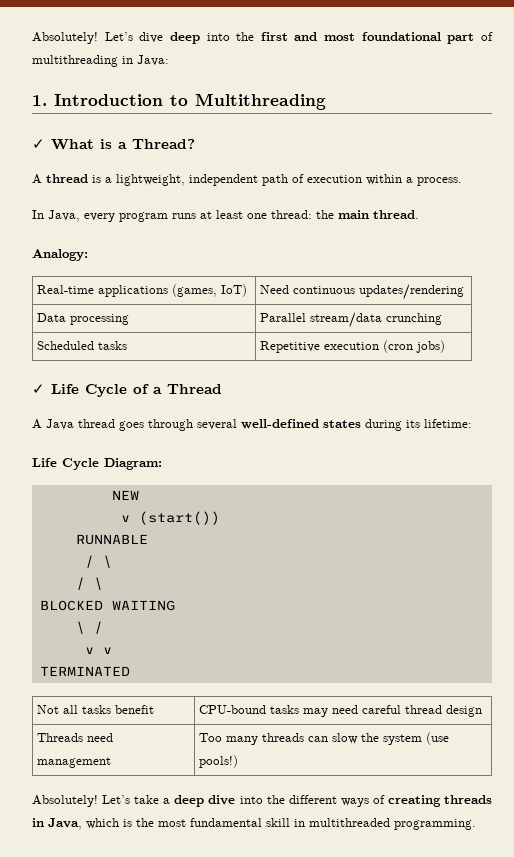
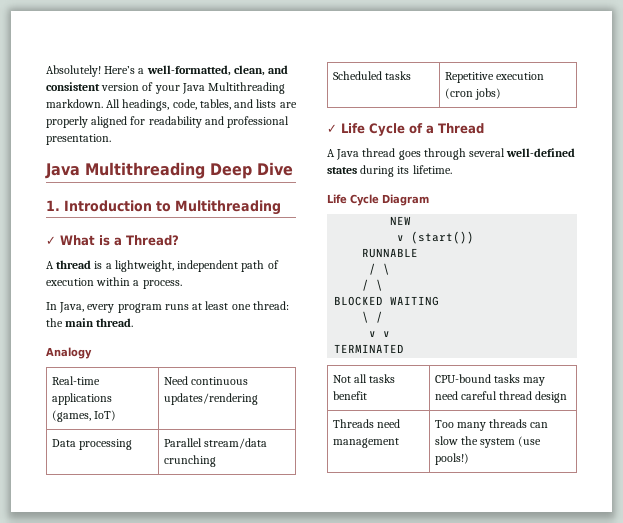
- Absolutely! Let’s dive deep into the first and most foundational part of multithreading in Java:
+ Absolutely! Here’s a well-formatted, clean, and consistent version of your Java Multithreading markdown. All headings, code, tables, and lists are properly aligned for readability and professional presentation.
+ Java Multithreading Deep Dive
- Analogy:
+ Analogy
- A Java thread goes through several well-defined states during its lifetime:
- Life Cycle Diagram:
+ A Java thread goes through several well-defined states during its lifetime.
+ Life Cycle Diagram
- Absolutely! Let’s take a deep dive into the different ways of creating threads in Java, which is the most fundamental skill in multithreaded programming.

